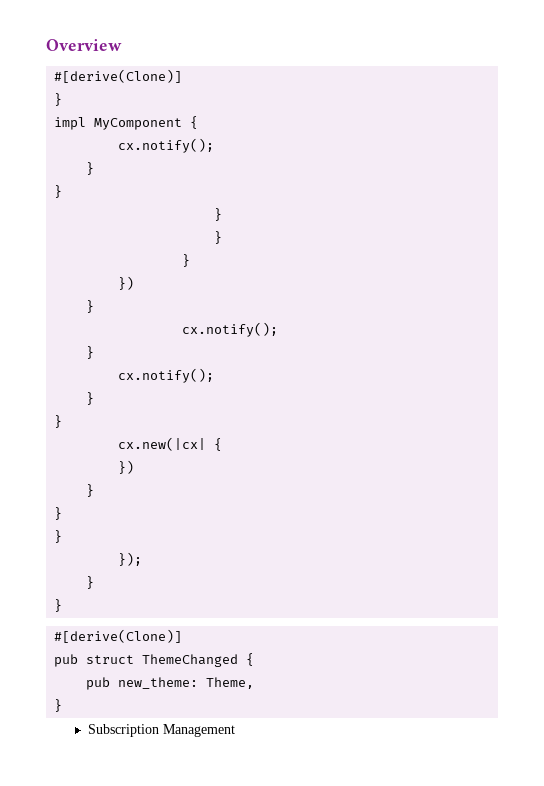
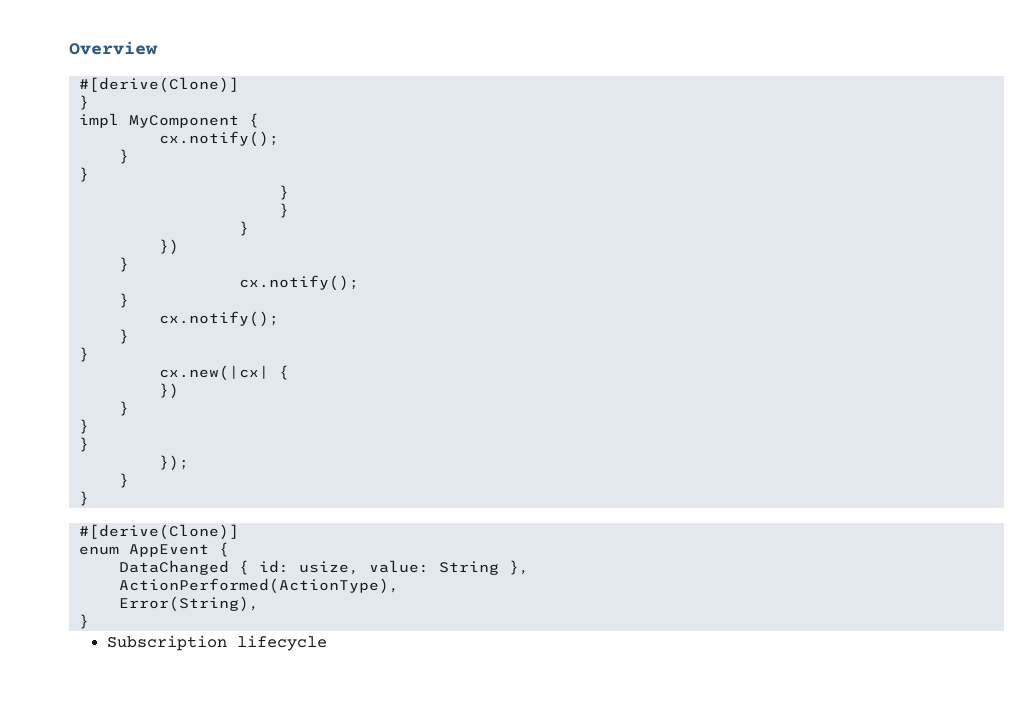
- pub struct ThemeChanged {
- pub new_theme: Theme,
+ enum AppEvent {
+ DataChanged { id: usize, value: String },
+ ActionPerformed(ActionType),
+ Error(String),
- Subscription Management
+ Subscription lifecycle

